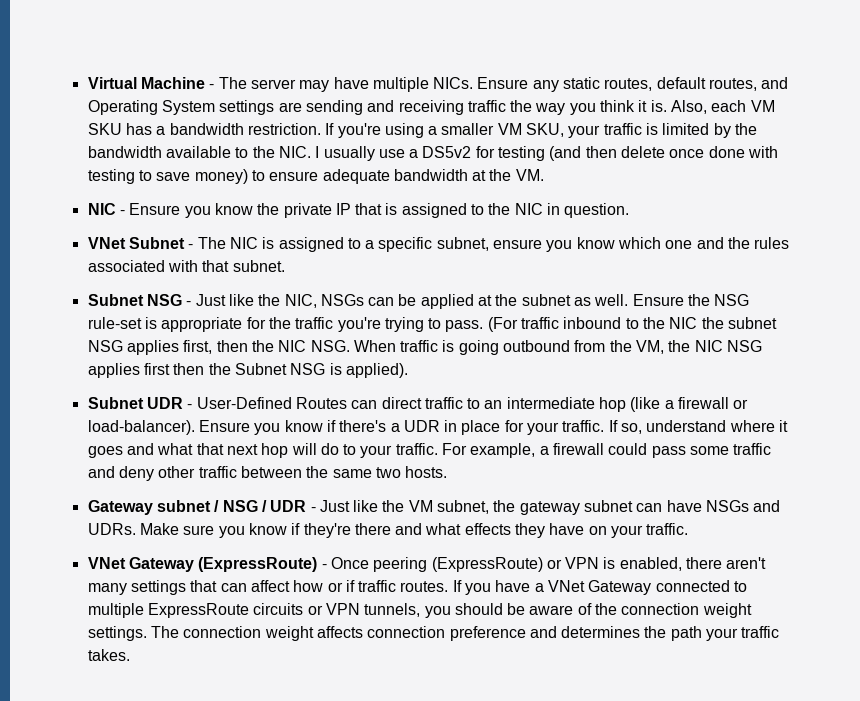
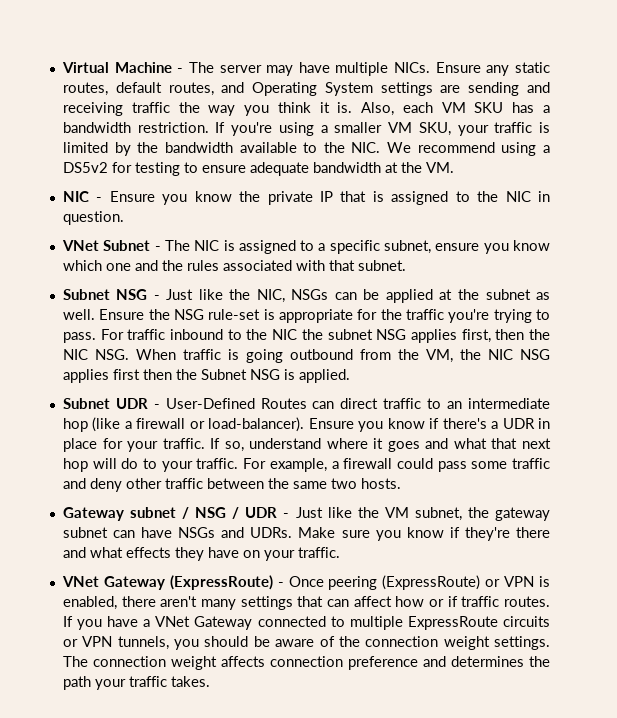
- If you're using a smaller VM SKU, your traffic is limited by the bandwidth available to the NIC. I usually use a DS5v2 for testing (and then delete once done with testing to save money) to ensure adequate bandwidth at the VM.
+ If you're using a smaller VM SKU, your traffic is limited by the bandwidth available to the NIC. We recommend using a DS5v2 for testing to ensure adequate bandwidth at the VM.
- (For traffic inbound to the NIC the subnet NSG applies first, then the NIC NSG. When traffic is going outbound from the VM, the NIC NSG applies first then the Subnet NSG is applied).
+ For traffic inbound to the NIC the subnet NSG applies first, then the NIC NSG. When traffic is going outbound from the VM, the NIC NSG applies first then the Subnet NSG is applied.

